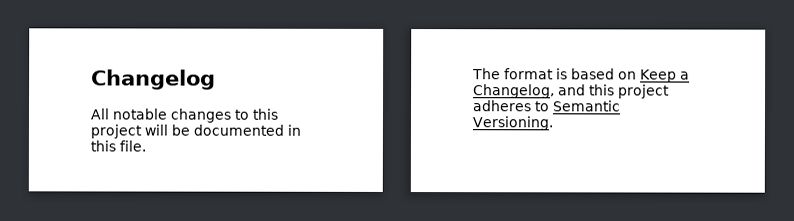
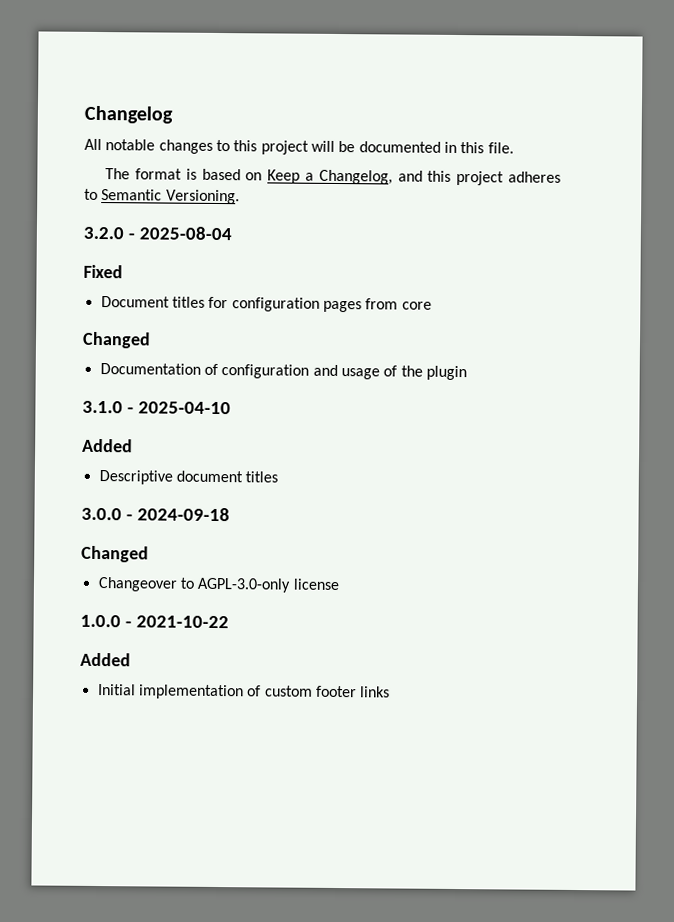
+ 3.2.0 - 2025-08-04
+ Fixed
+ Document titles for configuration pages from core
+ Changed
+ Documentation of configuration and usage of the plugin
+ 3.1.0 - 2025-04-10
+ Added
+ Descriptive document titles
+ 3.0.0 - 2024-09-18
+ Changed
+ Changeover to AGPL-3.0-only license
+ 1.0.0 - 2021-10-22
+ Added
+ Initial implementation of custom footer links

